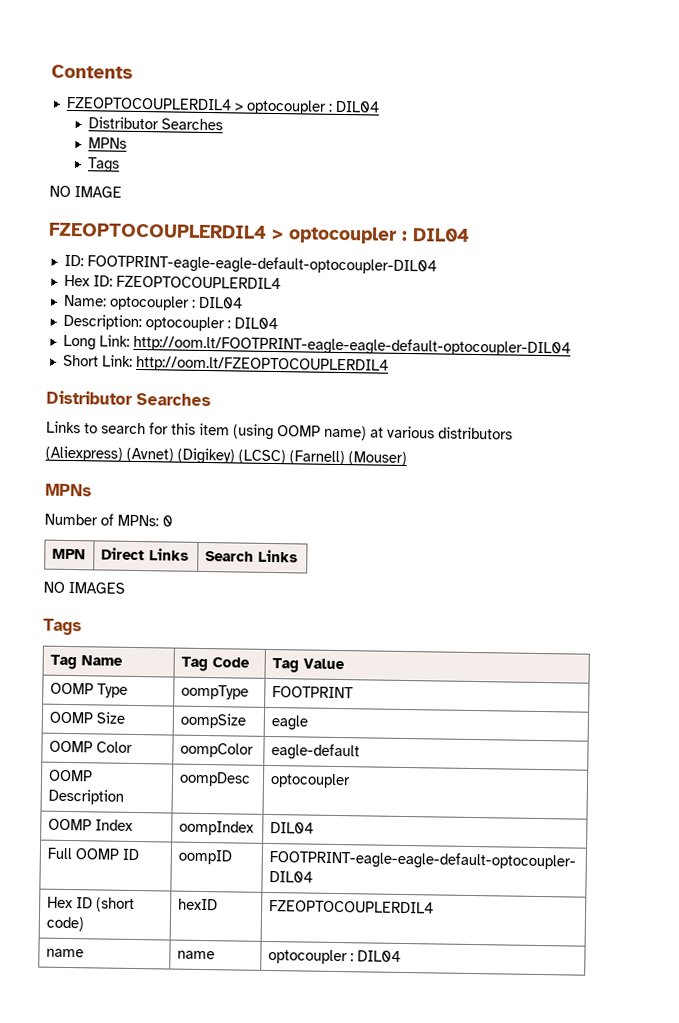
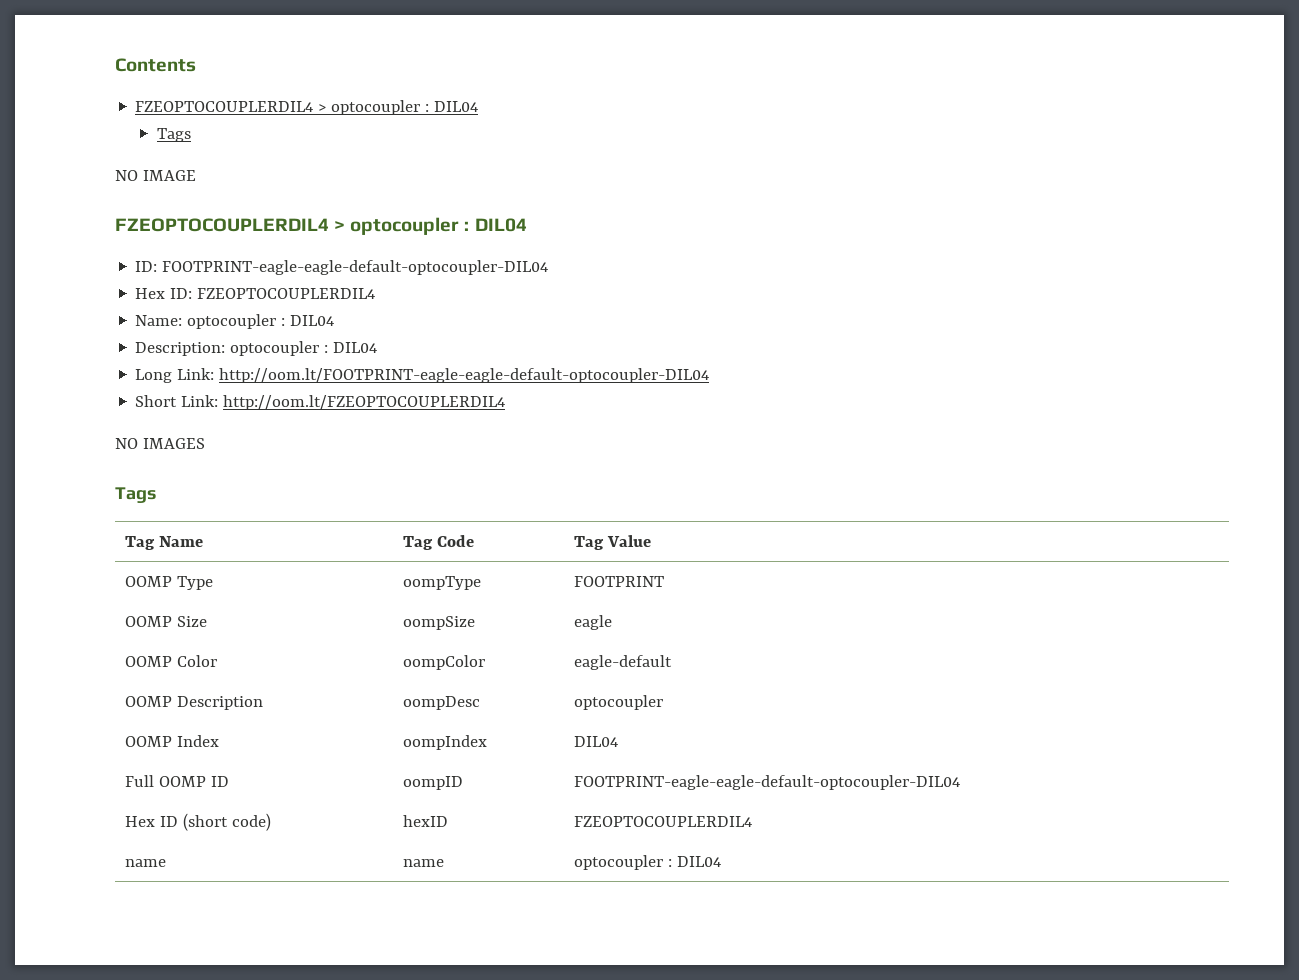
  Contents
  FZEOPTOCOUPLERDIL4 > optocoupler : DIL04
- Distributor Searches
- MPNs
  Short Link: http://oom.lt/FZEOPTOCOUPLERDIL4
- Distributor Searches
- Links to search for this item (using OOMP name) at various distributors
- (Aliexpress) (Avnet) (Digikey) (LCSC) (Farnell) (Mouser)
- MPNs
- Number of MPNs: 0
- MPN | Direct Links | Search Links

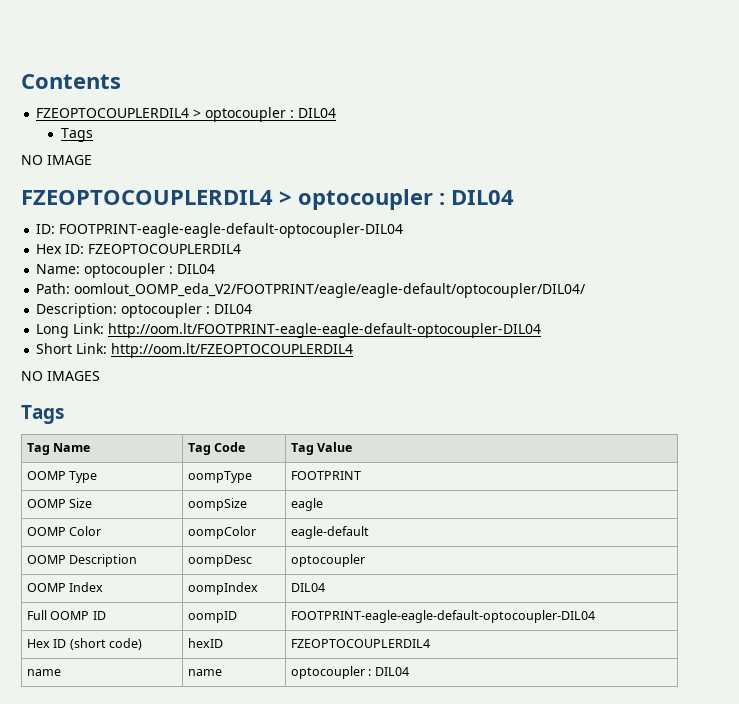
+ Path: oomlout_OOMP_eda_V2/FOOTPRINT/eagle/eagle-default/optocoupler/DIL04/

